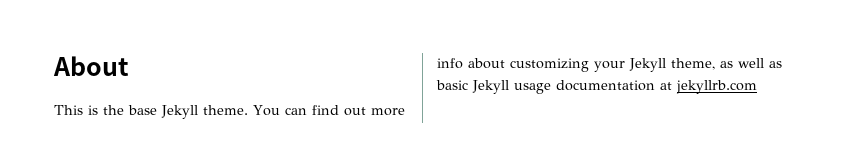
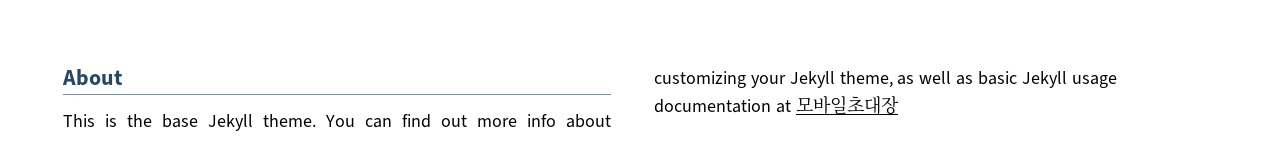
- You can find out more info about customizing your Jekyll theme, as well as basic Jekyll usage documentation at jekyllrb.com
+ You can find out more info about customizing your Jekyll theme, as well as basic Jekyll usage documentation at 모바일초대장

